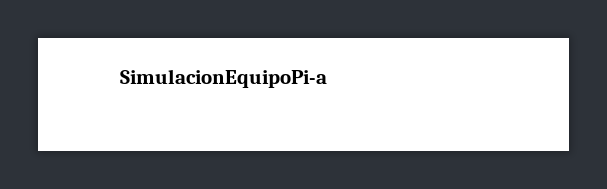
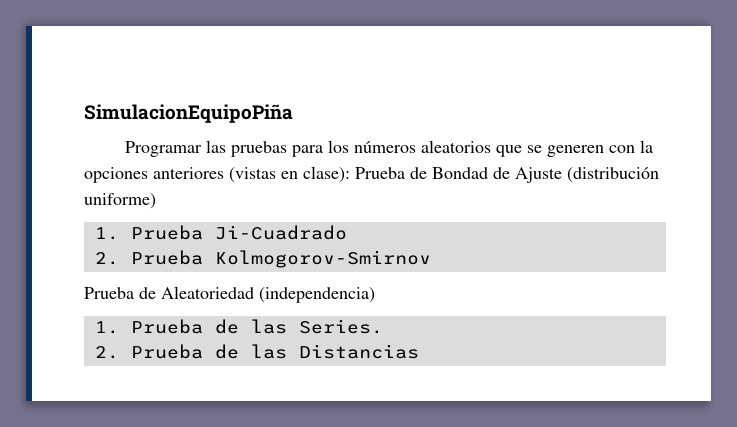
- SimulacionEquipoPi-a
+ SimulacionEquipoPiña
+ Programar las pruebas para los números aleatorios que se generen con la opciones anteriores (vistas en clase): Prueba de Bondad de Ajuste (distribución uniforme)
+ 1. Prueba Ji-Cuadrado
+ 2. Prueba Kolmogorov-Smirnov
+ Prueba de Aleatoriedad (independencia)
+ 1. Prueba de las Series.
+ 2. Prueba de las Distancias

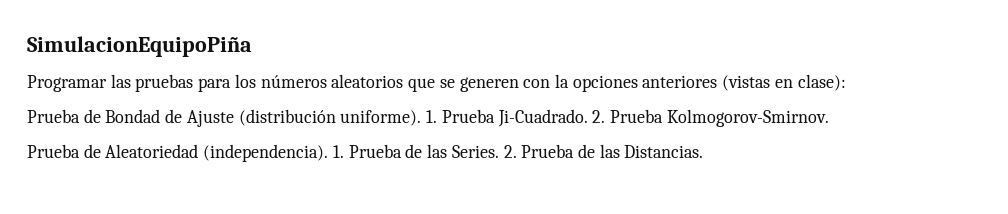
- Programar las pruebas para los números aleatorios que se generen con la opciones anteriores (vistas en clase): Prueba de Bondad de Ajuste (distribución uniforme)
- 1. Prueba Ji-Cuadrado
- 2. Prueba Kolmogorov-Smirnov
+ Programar las pruebas para los números aleatorios que se generen con la opciones anteriores (vistas en clase):
+ Prueba de Bondad de Ajuste (distribución uniforme). 1. Prueba Ji-Cuadrado. 2. Prueba Kolmogorov-Smirnov.
- Prueba de Aleatoriedad (independencia)
- 1. Prueba de las Series.
- 2. Prueba de las Distancias
+ Prueba de Aleatoriedad (independencia). 1. Prueba de las Series. 2. Prueba de las Distancias.

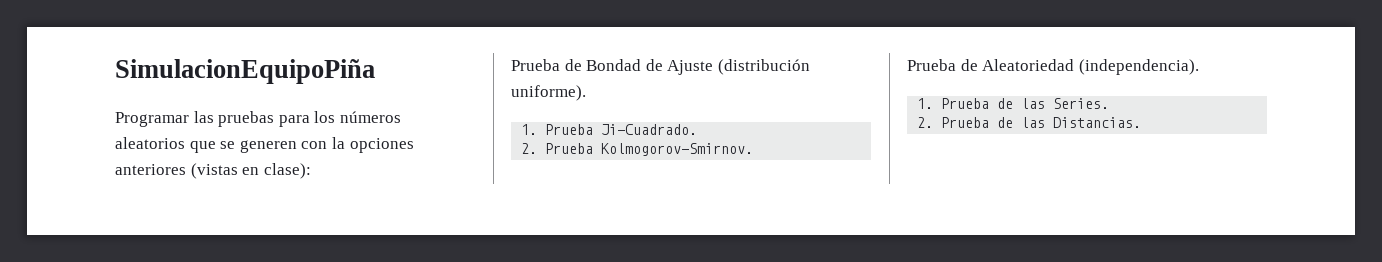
- Prueba de Bondad de Ajuste (distribución uniforme). 1. Prueba Ji-Cuadrado. 2. Prueba Kolmogorov-Smirnov.
+ Prueba de Bondad de Ajuste (distribución uniforme).
+ 1. Prueba Ji-Cuadrado.
+ 2. Prueba Kolmogorov-Smirnov.
- Prueba de Aleatoriedad (independencia). 1. Prueba de las Series. 2. Prueba de las Distancias.
+ Prueba de Aleatoriedad (independencia).
+ 1. Prueba de las Series.
+ 2. Prueba de las Distancias.

